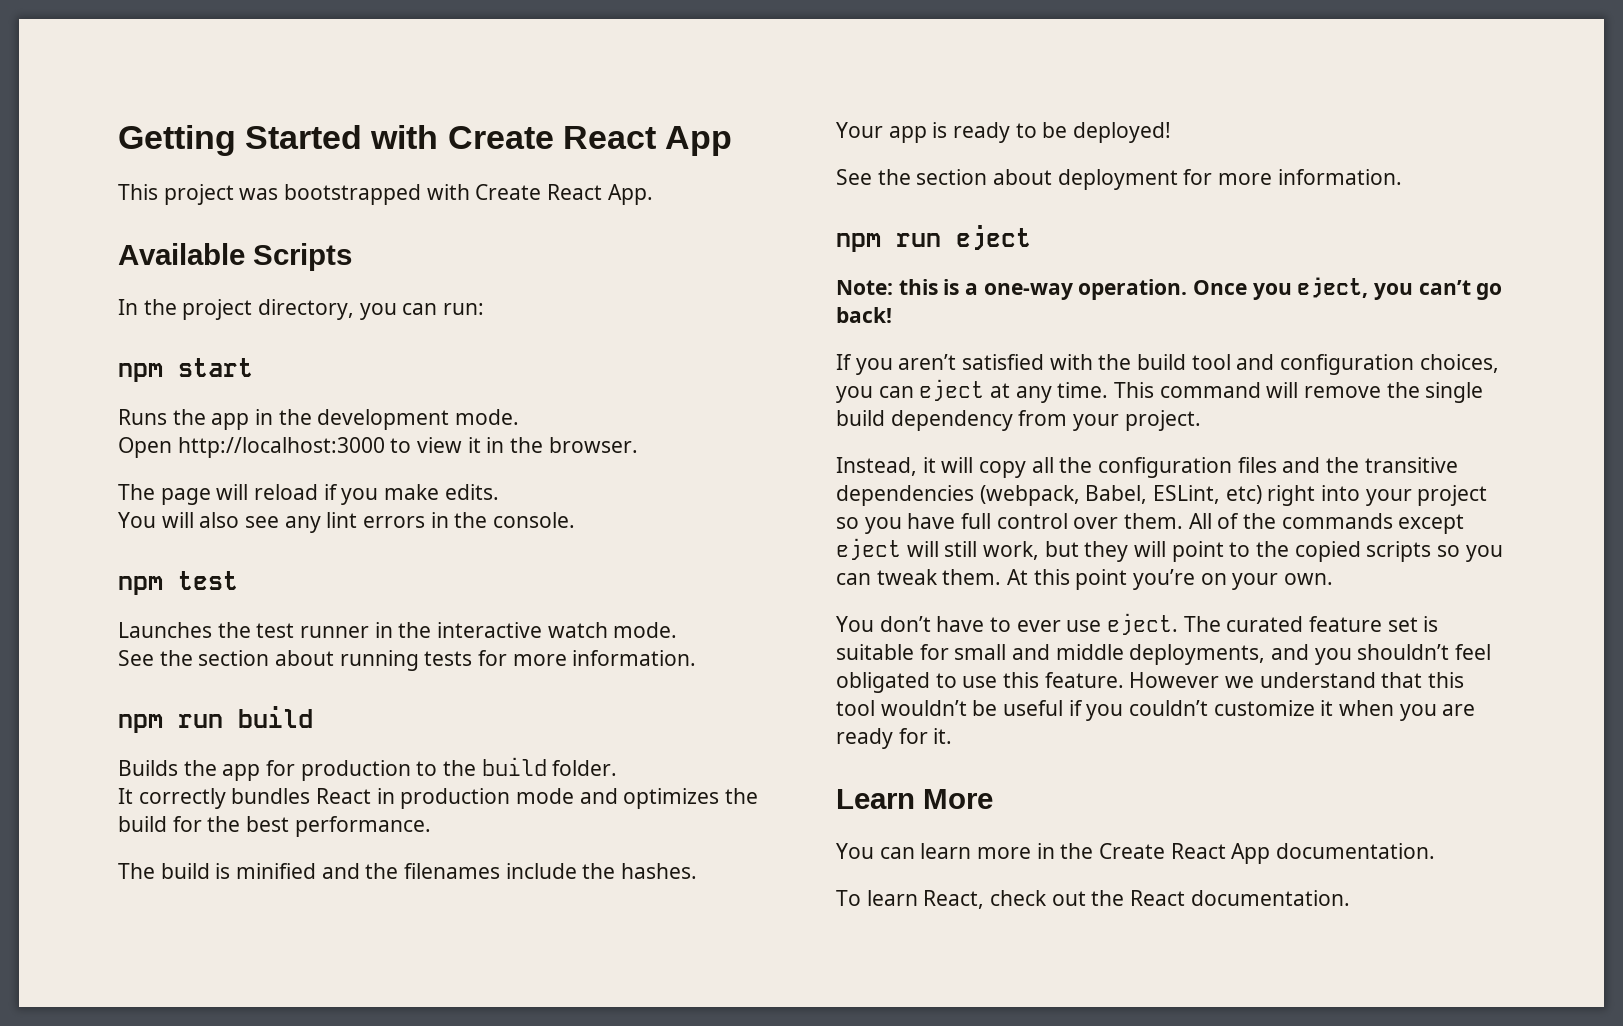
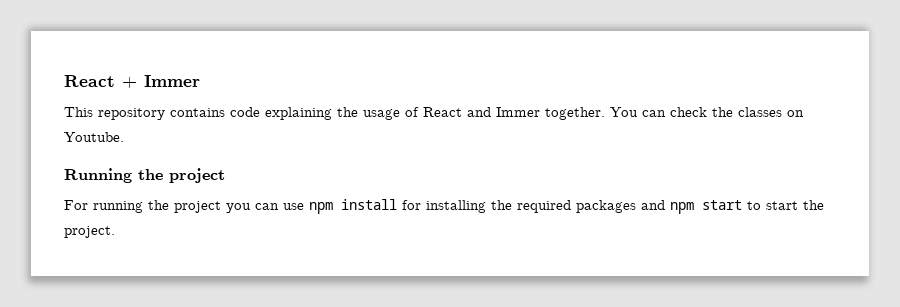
- Getting Started with Create React App
- This project was bootstrapped with Create React App.
- Available Scripts
- In the project directory, you can run:
- npm start
- Runs the app in the development mode.
- Open http://localhost:3000 to view it in the browser.
- The page will reload if you make edits.
- You will also see any lint errors in the console.
- npm test
- Launches the test runner in the interactive watch mode.
- See the section about running tests for more information.
- npm run build
- Builds the app for production to the build folder.
- It correctly bundles React in production mode and optimizes the build for the best performance.
- The build is minified and the filenames include the hashes.
- Your app is ready to be deployed!
- See the section about deployment for more information.
- npm run eject
- Note: this is a one-way operation. Once you eject, you can’t go back!
- If you aren’t satisfied with the build tool and configuration choices, you can eject at any time. This command will remove the single build dependency from your project.
- Instead, it will copy all the configuration files and the transitive dependencies (webpack, Babel, ESLint, etc) right into your project so you have full control over them. All of the commands except eject will still work, but they will point to the copied scripts so you can tweak them. At this point you’re on your own.
- You don’t have to ever use eject. The curated feature set is suitable for small and middle deployments, and you shouldn’t feel obligated to use this feature. However we understand that this tool wouldn’t be useful if you couldn’t customize it when you are ready for it.
- Learn More
- You can learn more in the Create React App documentation.
- To learn React, check out the React documentation.
+ React + Immer
+ This repository contains code explaining the usage of React and Immer together. You can check the classes on Youtube.
+ Running the project
+ For running the project you can use npm install for installing the required packages and npm start to start the project.

